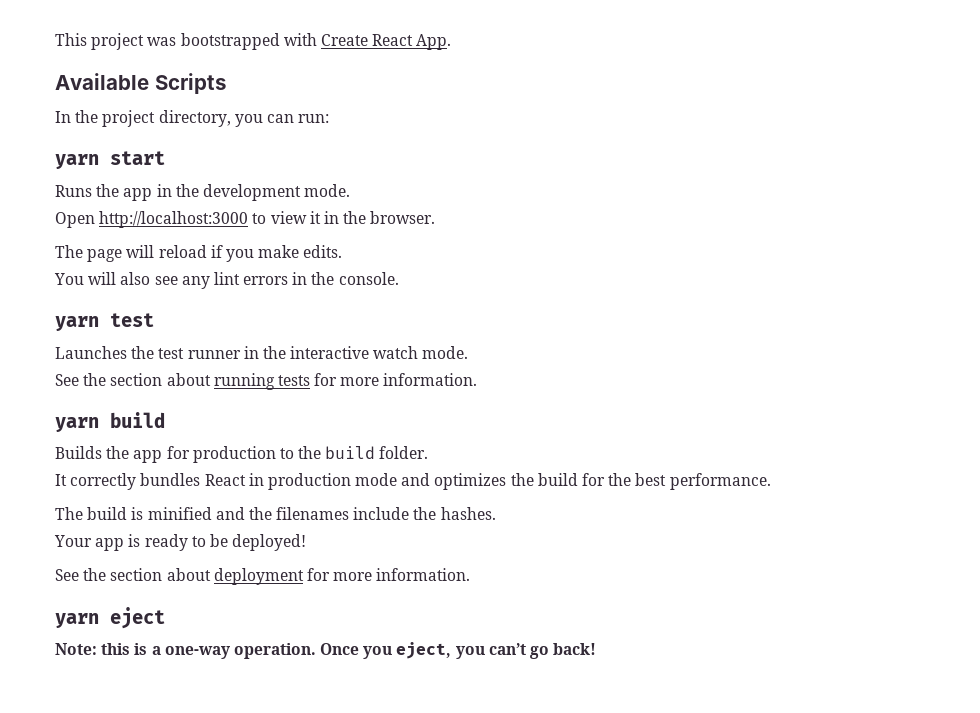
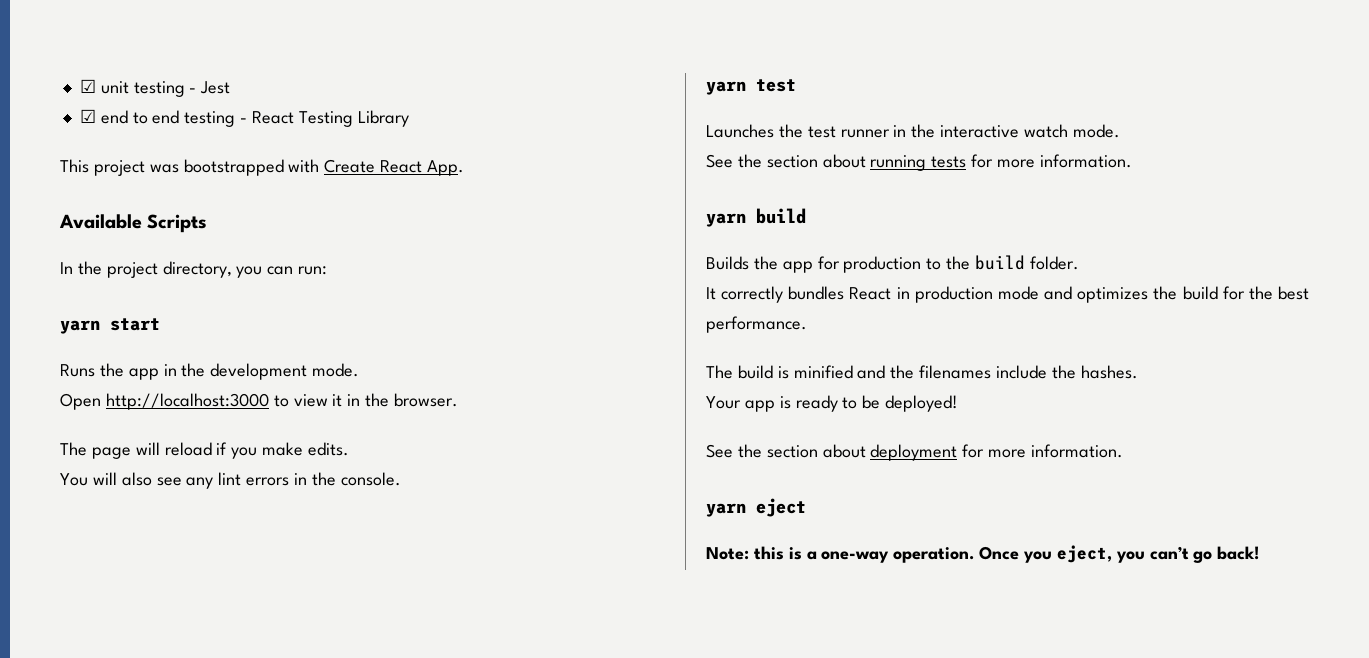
+ ☑ unit testing - Jest
+ ☑ end to end testing - React Testing Library

